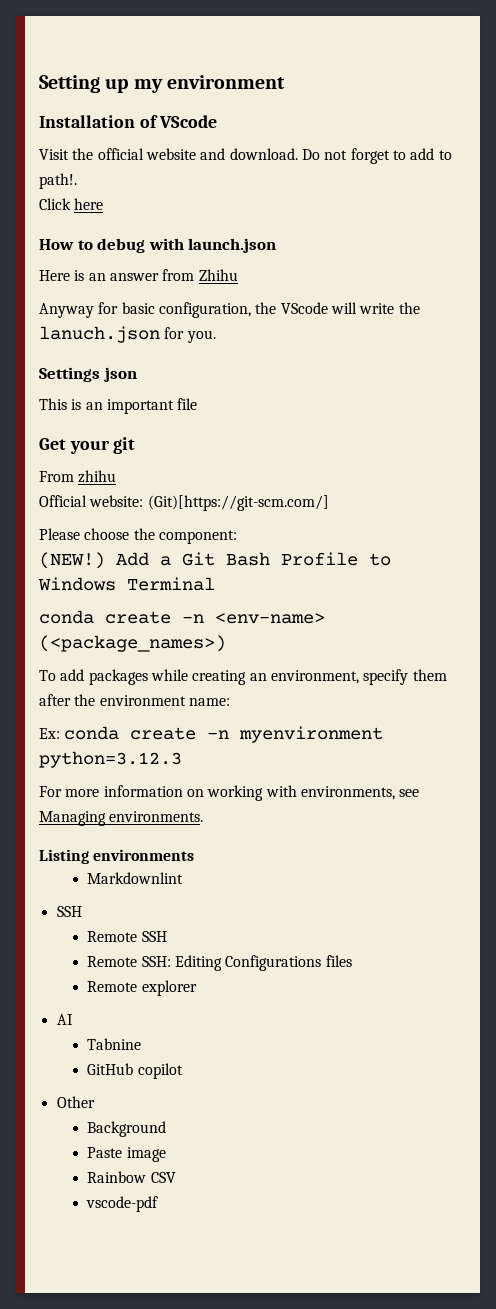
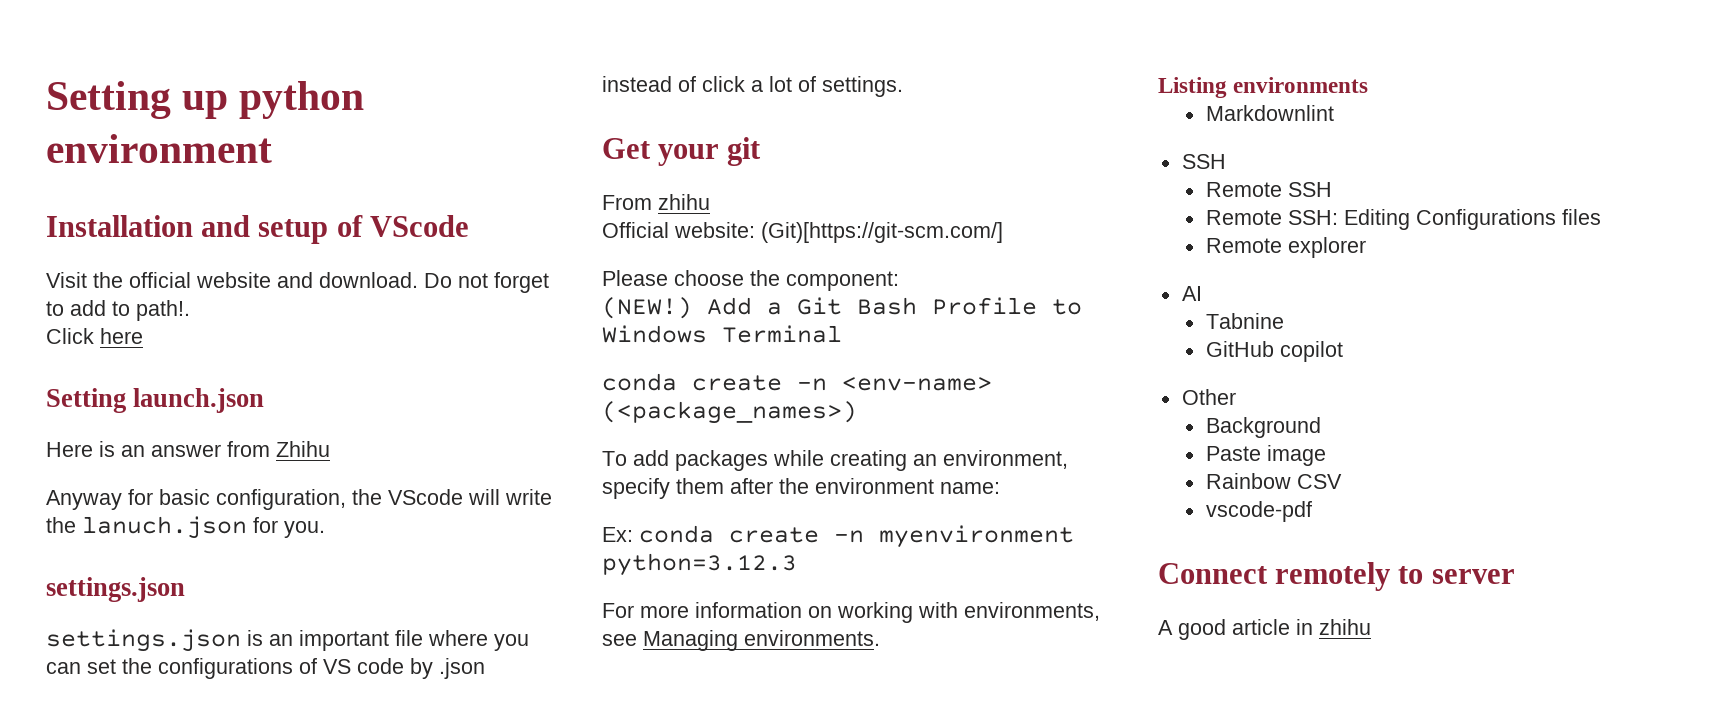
- Setting up my environment
+ Setting up python environment
- Installation of VScode
+ Installation and setup of VScode
- How to debug with launch.json
+ Setting launch.json
  Anyway for basic configuration, the VScode will write the lanuch.json for you.
- Settings json
- This is an important file
+ settings.json
+ settings.json is an important file where you can set the configurations of VS code by .json instead of click a lot of settings.
+ Connect remotely to server
+ A good article in zhihu

